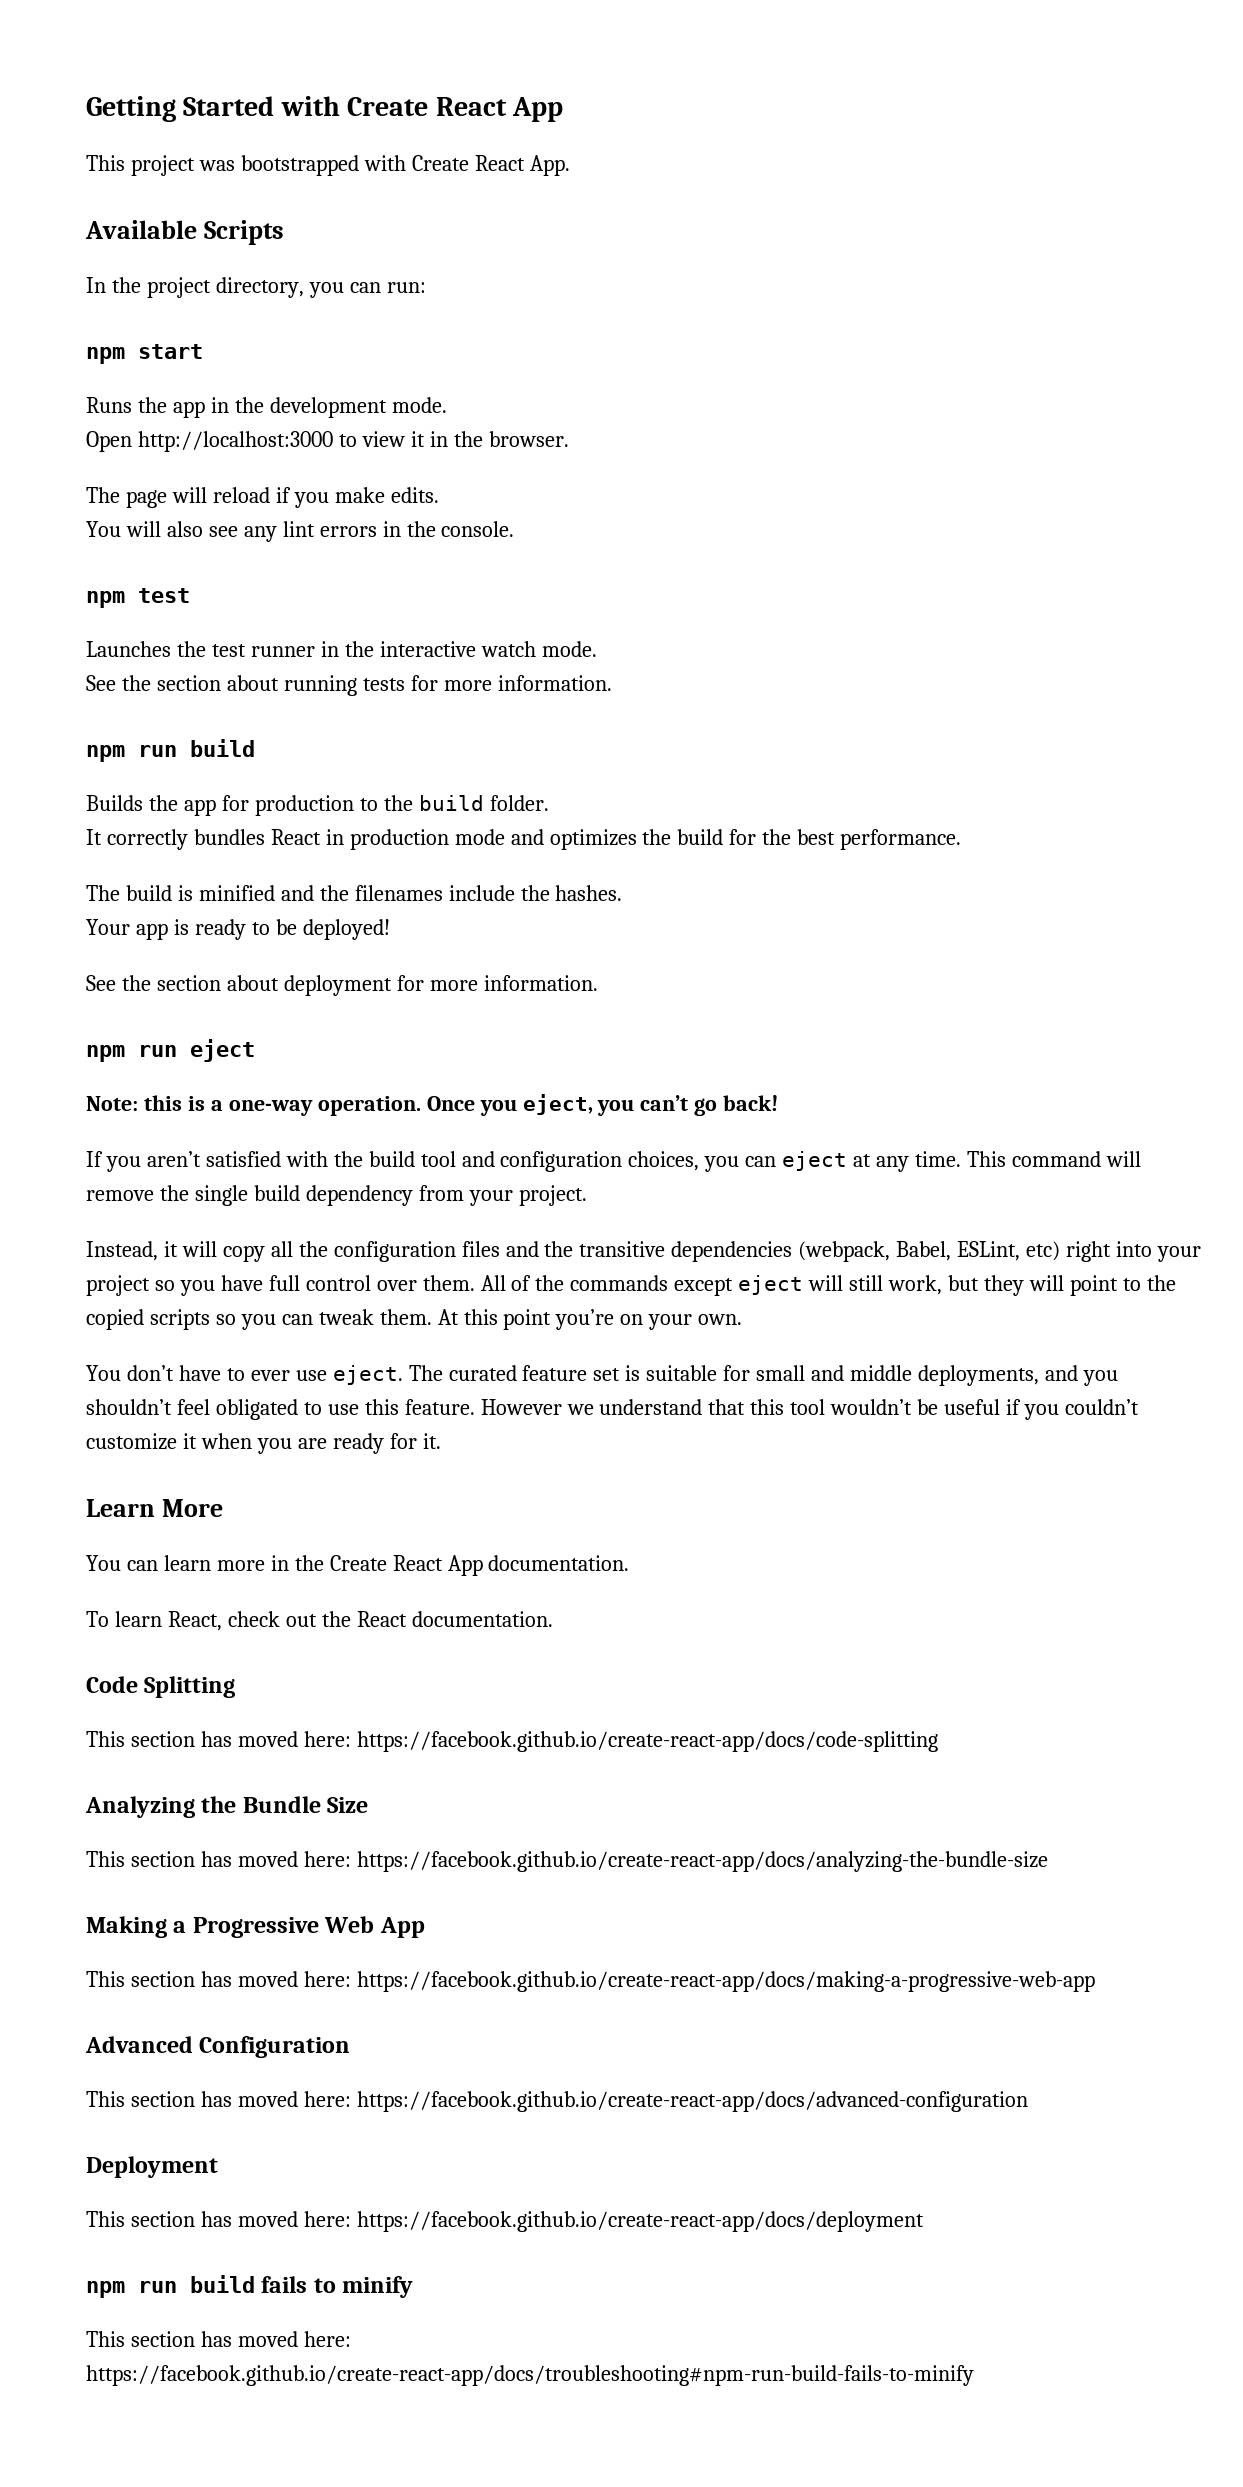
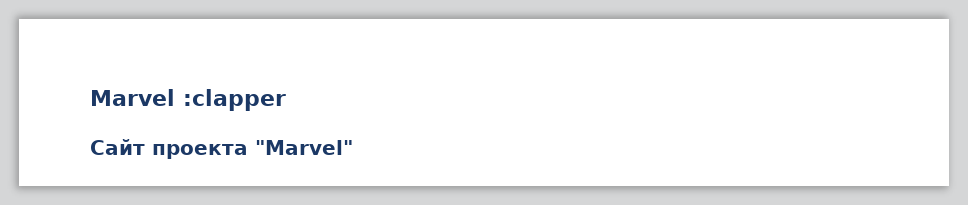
- Getting Started with Create React App
- This project was bootstrapped with Create React App.
- Available Scripts
- In the project directory, you can run:
- npm start
- Runs the app in the development mode.
- Open http://localhost:3000 to view it in the browser.
- The page will reload if you make edits.
- You will also see any lint errors in the console.
- npm test
- Launches the test runner in the interactive watch mode.
- See the section about running tests for more information.
- npm run build
- Builds the app for production to the build folder.
- It correctly bundles React in production mode and optimizes the build for the best performance.
- The build is minified and the filenames include the hashes.
- Your app is ready to be deployed!
- See the section about deployment for more information.
- npm run eject
- Note: this is a one-way operation. Once you eject, you can’t go back!
- If you aren’t satisfied with the build tool and configuration choices, you can eject at any time. This command will remove the single build dependency from your project.
- Instead, it will copy all the configuration files and the transitive dependencies (webpack, Babel, ESLint, etc) right into your project so you have full control over them. All of the commands except eject will still work, but they will point to the copied scripts so you can tweak them. At this point you’re on your own.
- You don’t have to ever use eject. The curated feature set is suitable for small and middle deployments, and you shouldn’t feel obligated to use this feature. However we understand that this tool wouldn’t be useful if you couldn’t customize it when you are ready for it.
- Learn More
- You can learn more in the Create React App documentation.
- To learn React, check out the React documentation.
- Code Splitting
- This section has moved here: https://facebook.github.io/create-react-app/docs/code-splitting
- Analyzing the Bundle Size
- This section has moved here: https://facebook.github.io/create-react-app/docs/analyzing-the-bundle-size
- Making a Progressive Web App
- This section has moved here: https://facebook.github.io/create-react-app/docs/making-a-progressive-web-app
- Advanced Configuration
- This section has moved here: https://facebook.github.io/create-react-app/docs/advanced-configuration
- Deployment
- This section has moved here: https://facebook.github.io/create-react-app/docs/deployment
- npm run build fails to minify
- This section has moved here: https://facebook.github.io/create-react-app/docs/troubleshooting#npm-run-build-fails-to-minify
+ Marvel :clapper
+ Сайт проекта "Marvel"

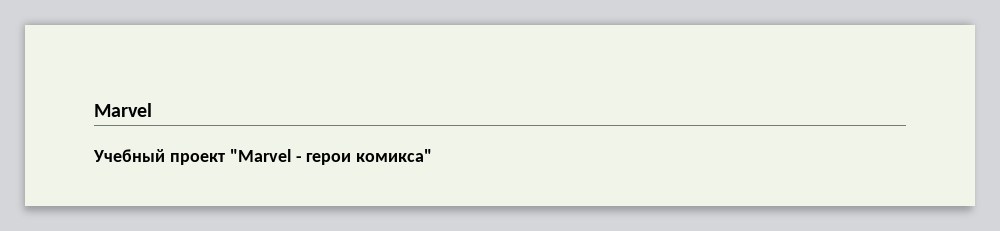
- Marvel :clapper
- Сайт проекта "Marvel"
+ Marvel
+ Учебный проект "Marvel - герои комикса"

